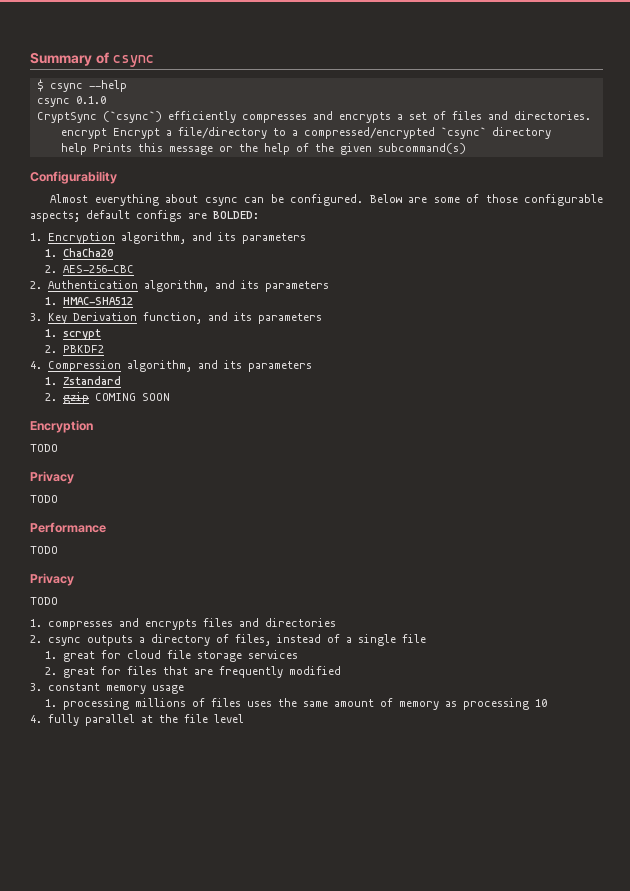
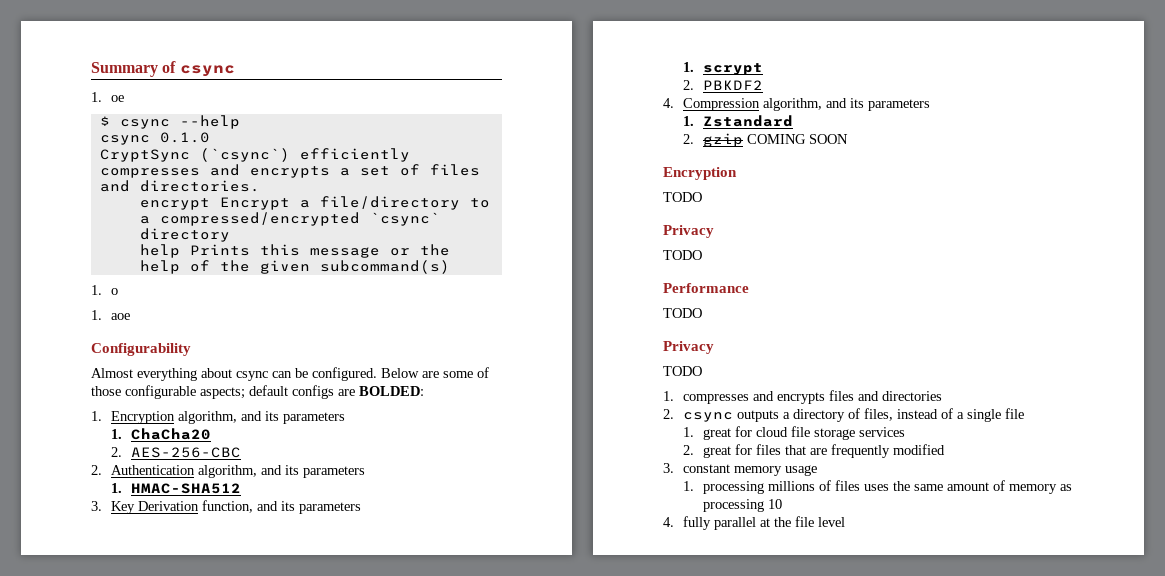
+ 1. oe
+ 1. o
+ 1. aoe

